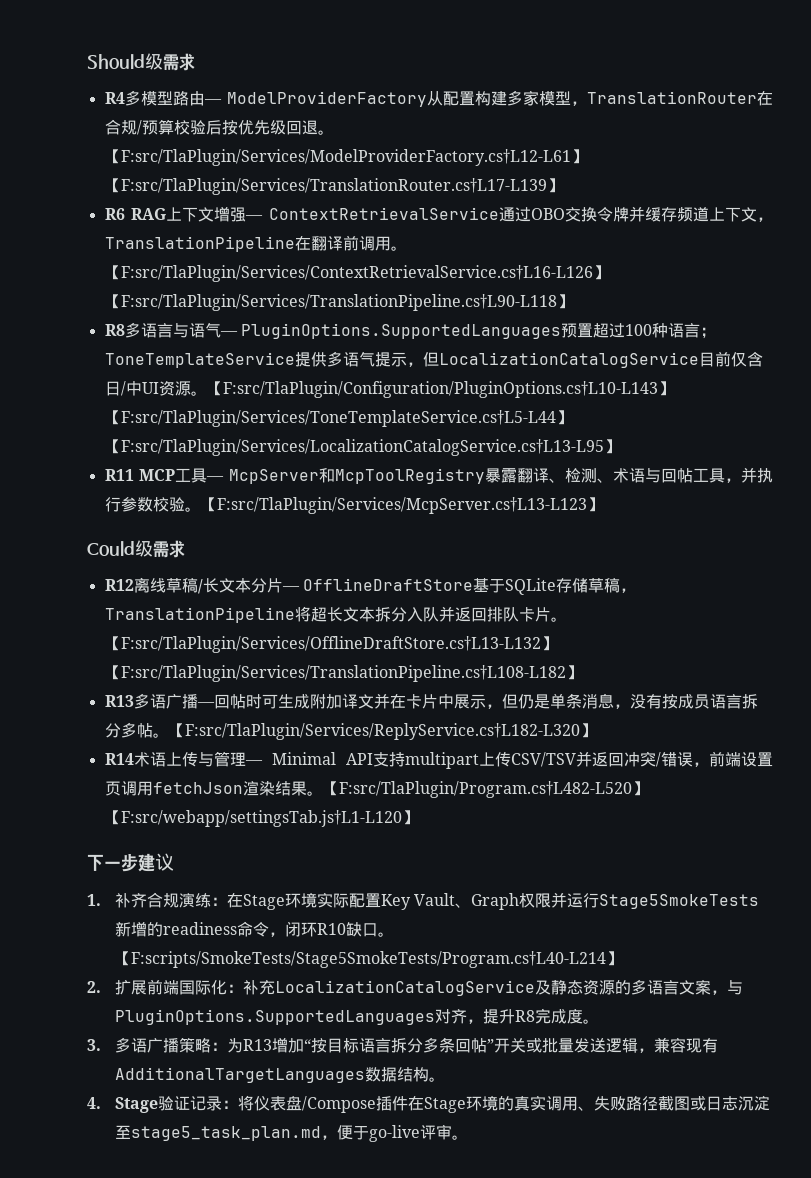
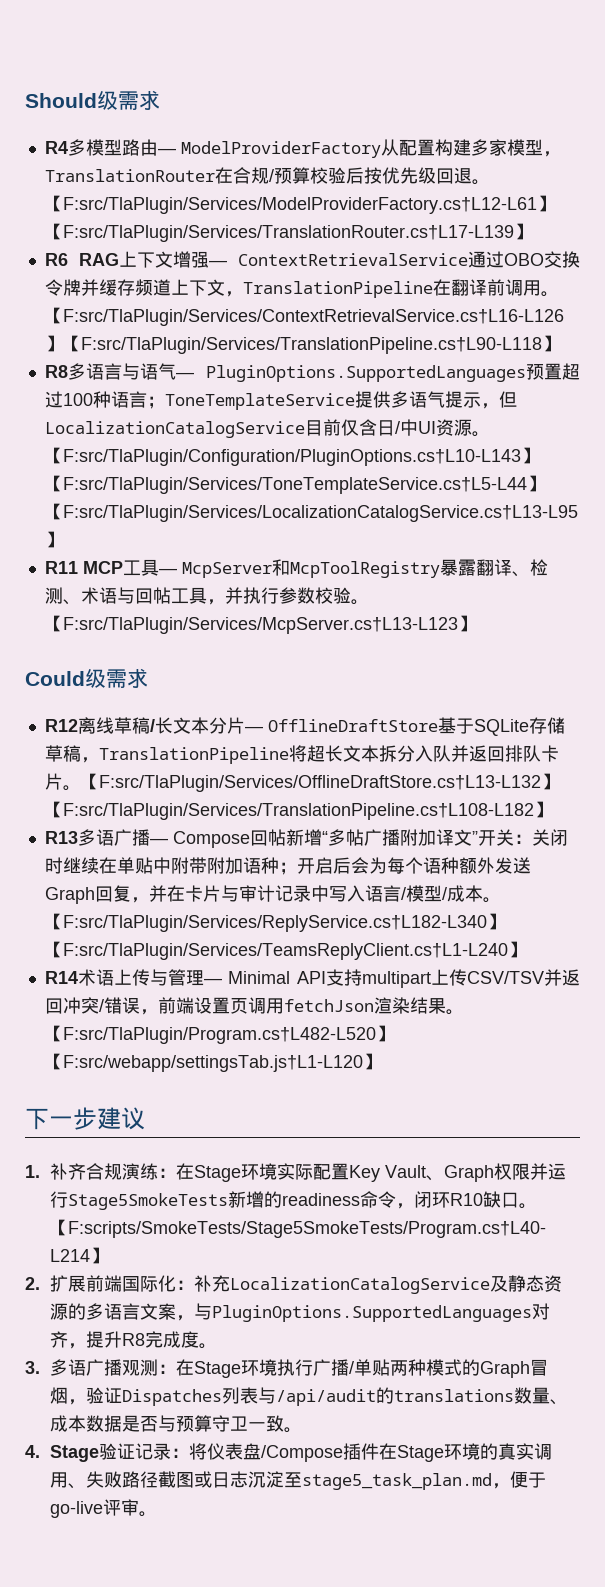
- R13多语广播—回帖时可生成附加译文并在卡片中展示，但仍是单条消息，没有按成员语言拆分多帖。【F:src/TlaPlugin/Services/ReplyService.cs†L182-L320】
+ R13多语广播— Compose回帖新增“多帖广播附加译文”开关：关闭时继续在单贴中附带附加语种；开启后会为每个语种额外发送Graph回复，并在卡片与审计记录中写入语言/模型/成本。【F:src/TlaPlugin/Services/ReplyService.cs†L182-L340】【F:src/TlaPlugin/Services/TeamsReplyClient.cs†L1-L240】
- 3.多语广播策略：为R13增加“按目标语言拆分多条回帖”开关或批量发送逻辑，兼容现有AdditionalTargetLanguages数据结构。
+ 3.多语广播观测：在Stage环境执行广播/单贴两种模式的Graph冒烟，验证Dispatches列表与/api/audit的translations数量、成本数据是否与预算守卫一致。

